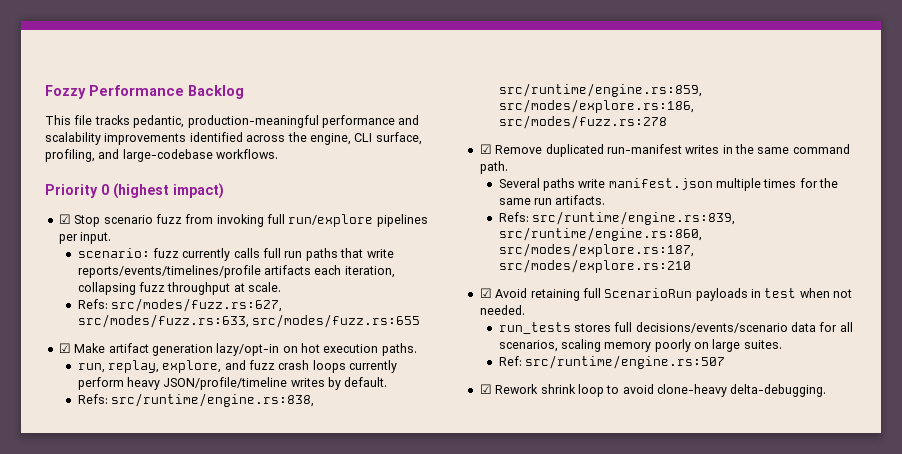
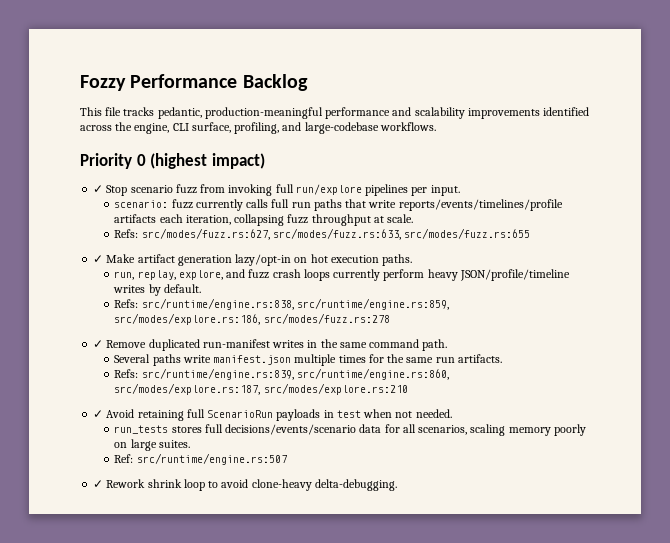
- ☑ Stop scenario fuzz from invoking full run/explore pipelines per input.
+ ✓ Stop scenario fuzz from invoking full run/explore pipelines per input.
- ☑ Make artifact generation lazy/opt-in on hot execution paths.
+ ✓ Make artifact generation lazy/opt-in on hot execution paths.
- ☑ Remove duplicated run-manifest writes in the same command path.
+ ✓ Remove duplicated run-manifest writes in the same command path.
- ☑ Avoid retaining full ScenarioRun payloads in test when not needed.
+ ✓ Avoid retaining full ScenarioRun payloads in test when not needed.
- ☑ Rework shrink loop to avoid clone-heavy delta-debugging.
+ ✓ Rework shrink loop to avoid clone-heavy delta-debugging.

